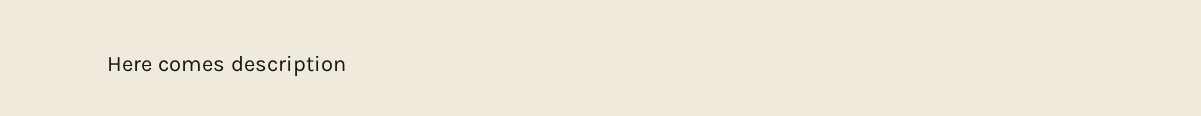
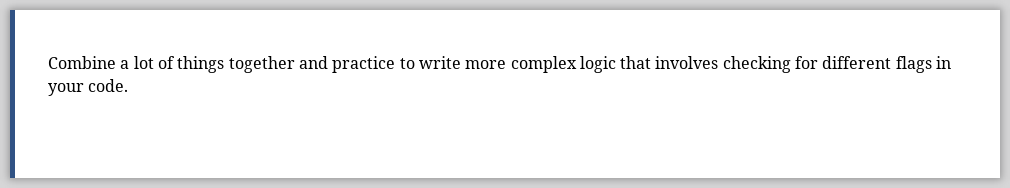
- Here comes description
+ Combine a lot of things together and practice to write more complex logic that involves checking for different flags in your code.

